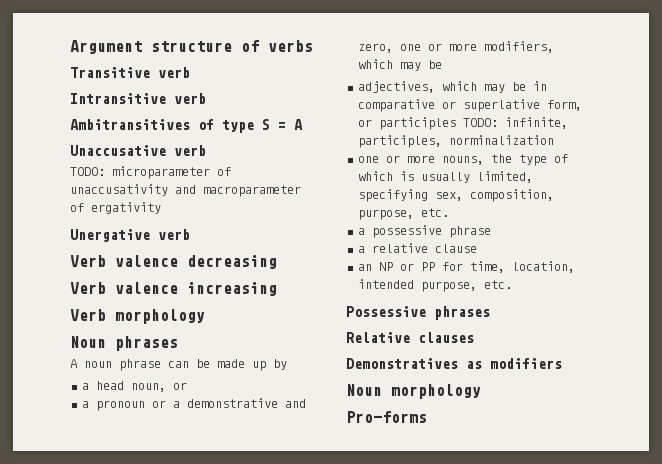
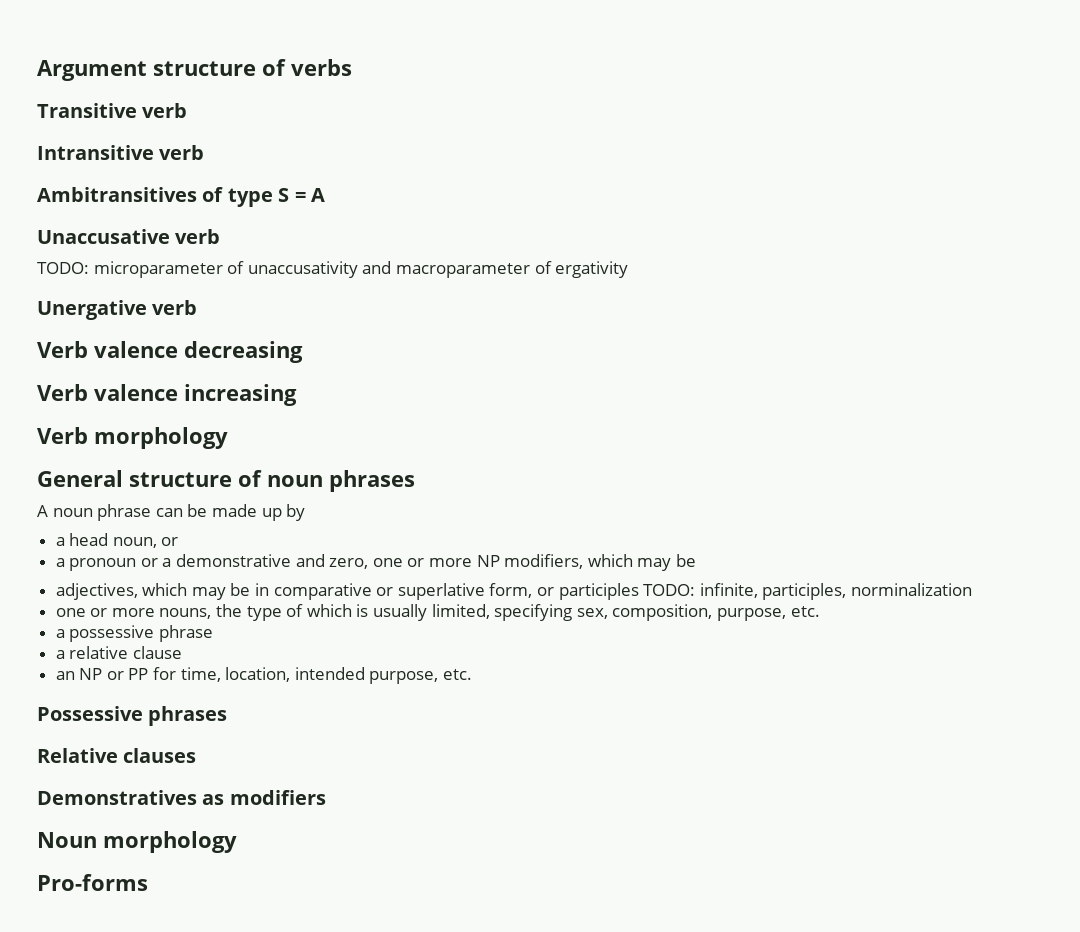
- Noun phrases
+ General structure of noun phrases
- a pronoun or a demonstrative and zero, one or more modifiers, which may be
+ a pronoun or a demonstrative and zero, one or more NP modifiers, which may be

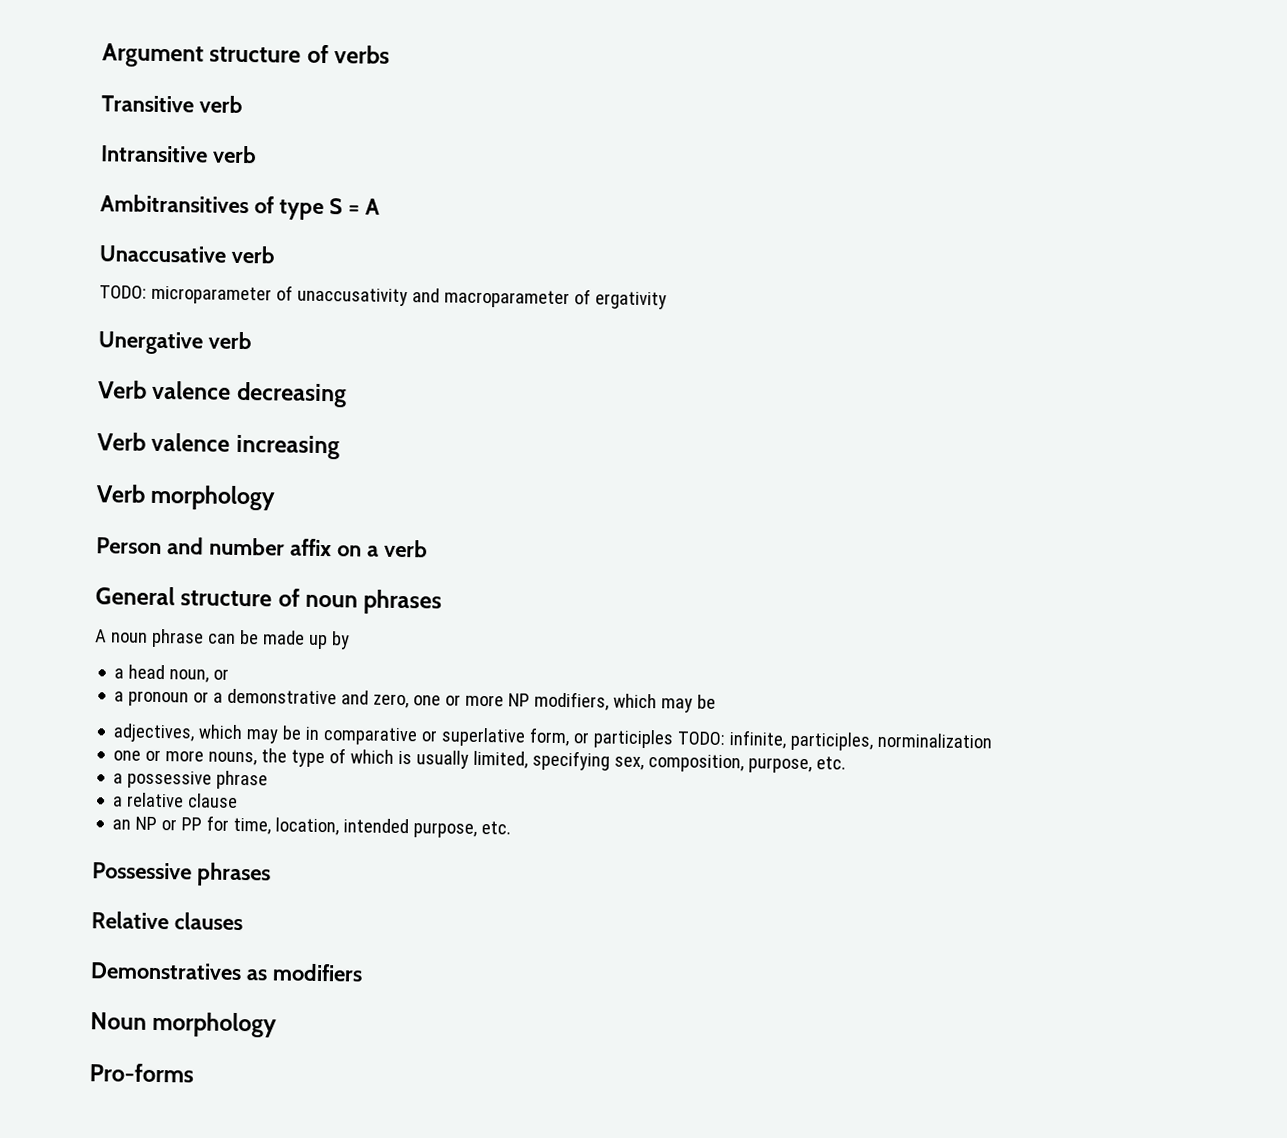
+ Person and number affix on a verb

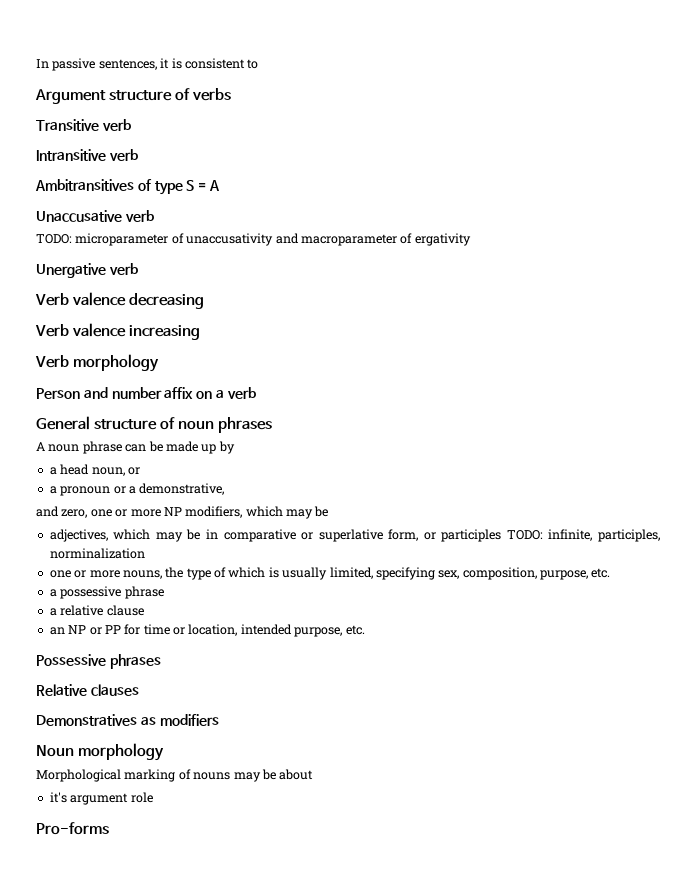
+ In passive sentences, it is consistent to
- a pronoun or a demonstrative and zero, one or more NP modifiers, which may be
+ a pronoun or a demonstrative,
+ and zero, one or more NP modifiers, which may be
- an NP or PP for time, location, intended purpose, etc.
+ an NP or PP for time or location, intended purpose, etc.
+ Morphological marking of nouns may be about
+ it's argument role

